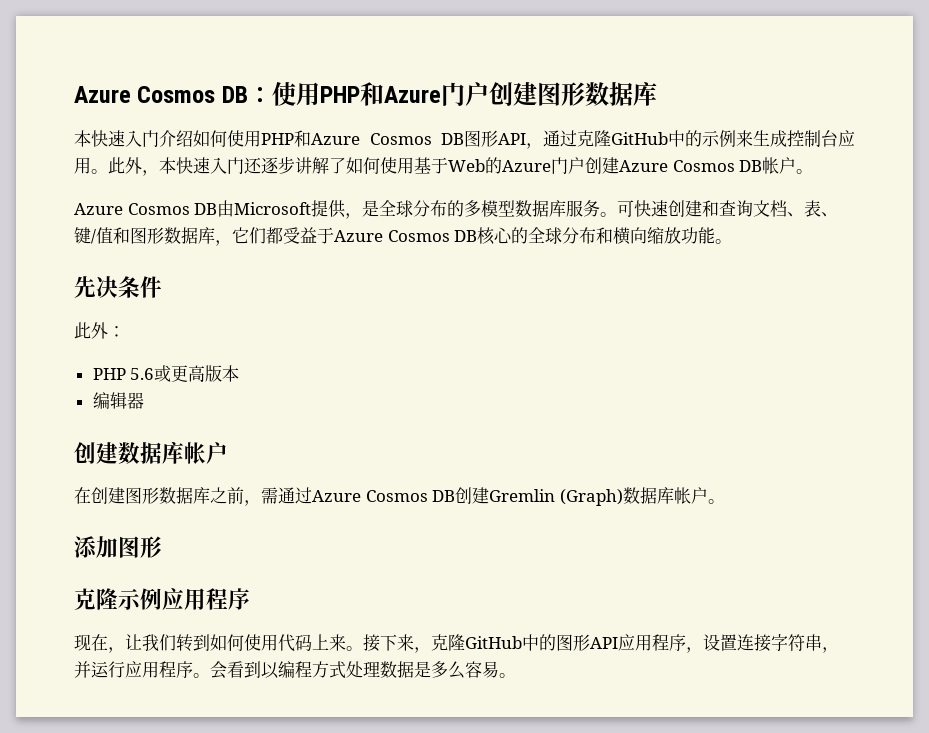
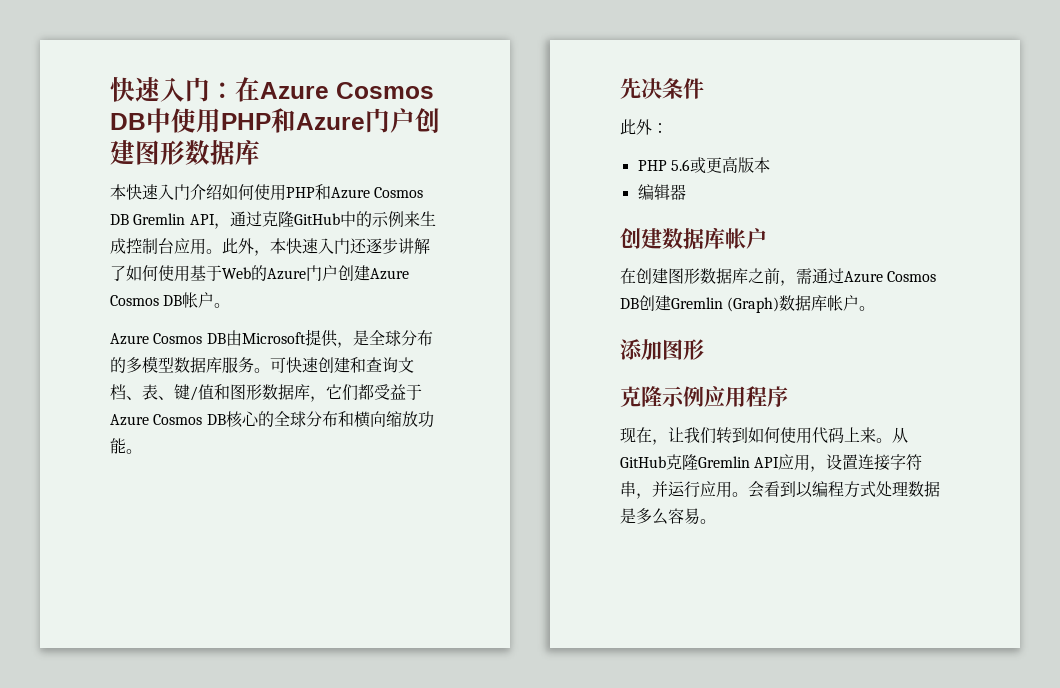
- Azure Cosmos DB：使用PHP和Azure门户创建图形数据库
+ 快速入门：在Azure Cosmos DB中使用PHP和Azure门户创建图形数据库
- 本快速入门介绍如何使用PHP和Azure Cosmos DB图形API，通过克隆GitHub中的示例来生成控制台应用。
+ 本快速入门介绍如何使用PHP和Azure Cosmos DB Gremlin API，通过克隆GitHub中的示例来生成控制台应用。
- 接下来，克隆GitHub中的图形API应用程序，设置连接字符串，并运行应用程序。
+ 从GitHub克隆Gremlin API应用，设置连接字符串，并运行应用。

